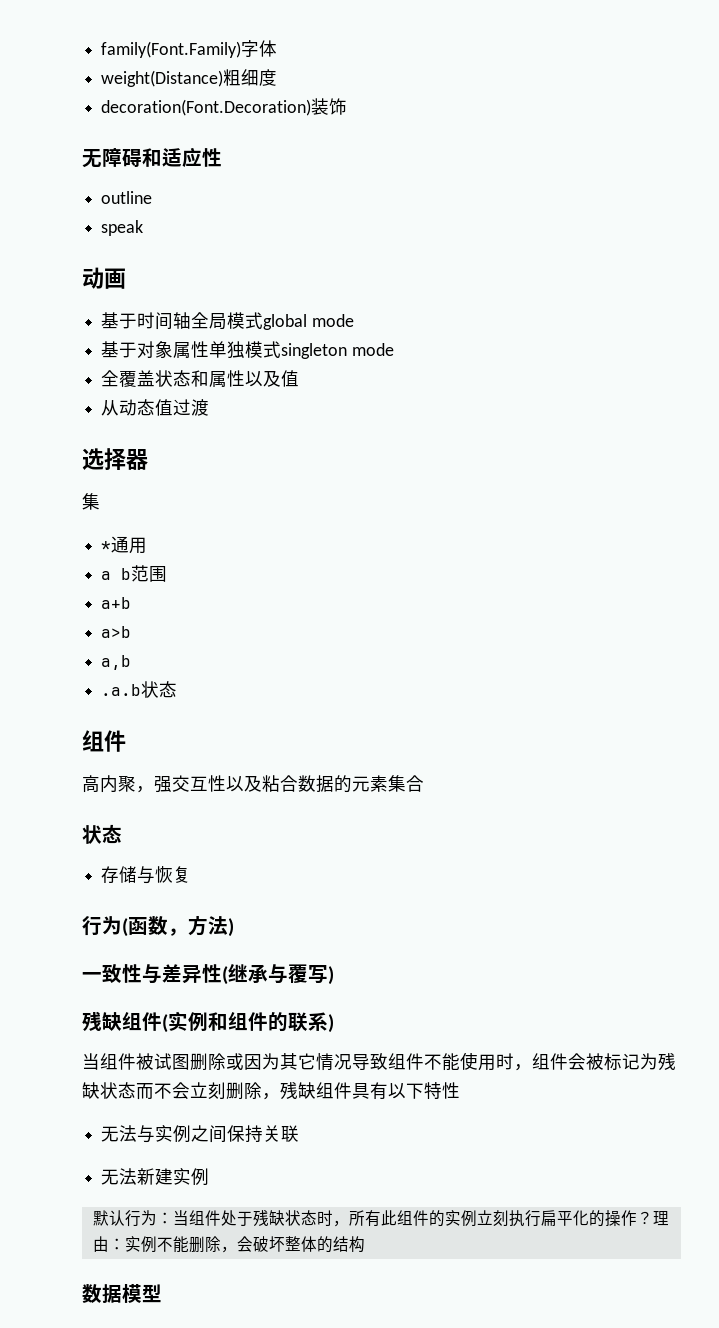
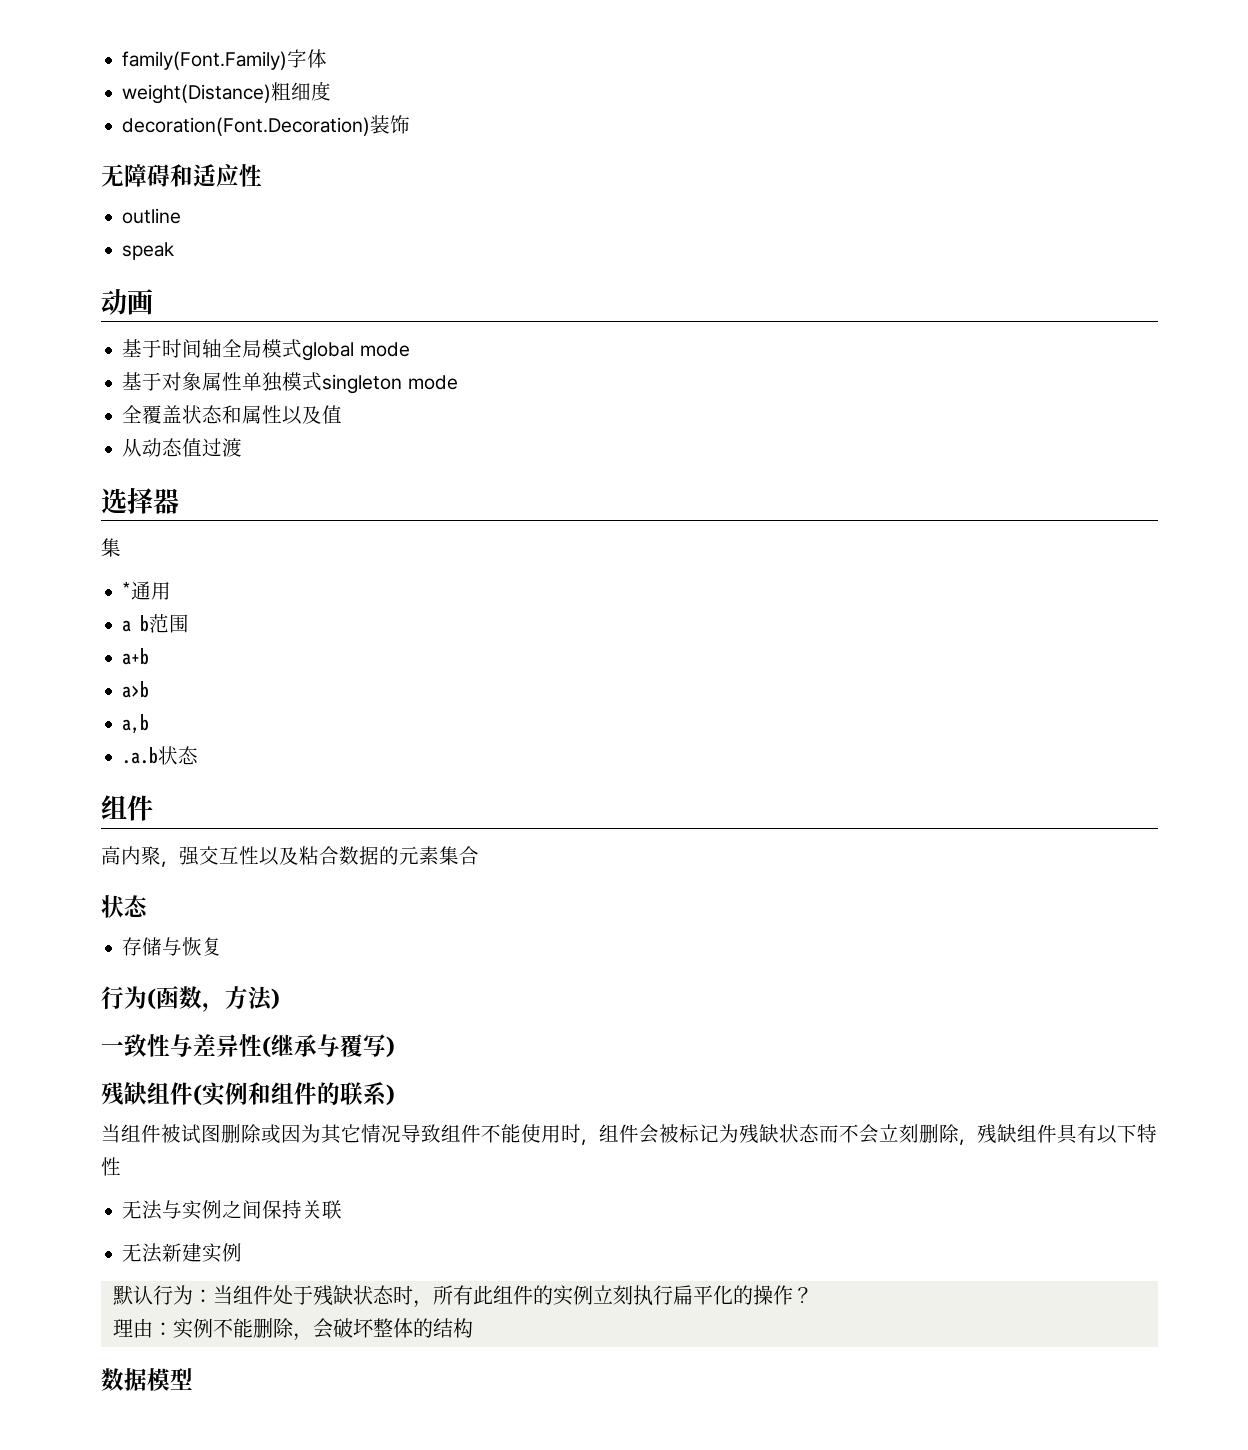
- 默认行为：当组件处于残缺状态时，所有此组件的实例立刻执行扁平化的操作？理由：实例不能删除，会破坏整体的结构
+ 默认行为：当组件处于残缺状态时，所有此组件的实例立刻执行扁平化的操作？
+ 理由：实例不能删除，会破坏整体的结构

